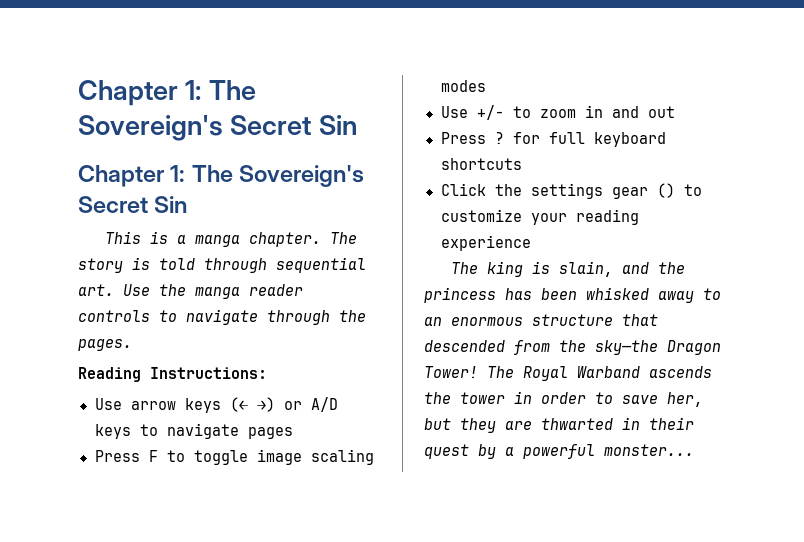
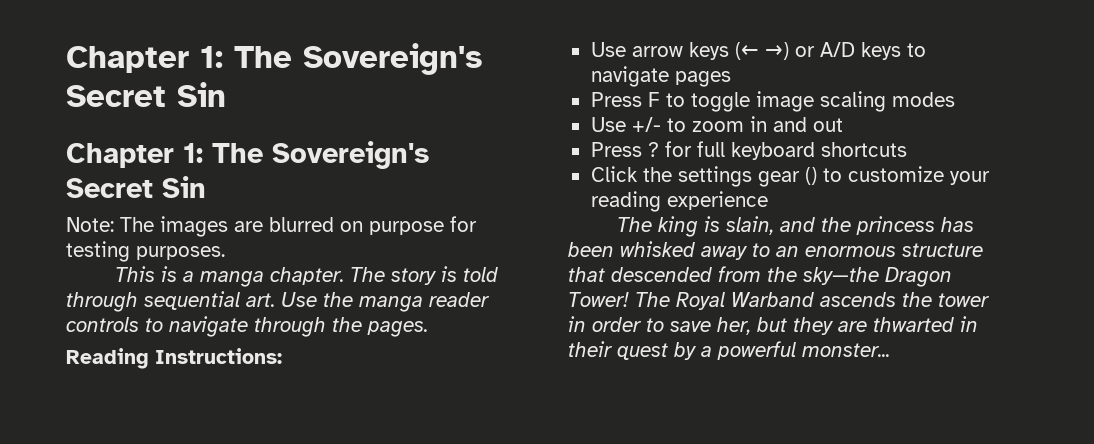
+ Note: The images are blurred on purpose for testing purposes.

